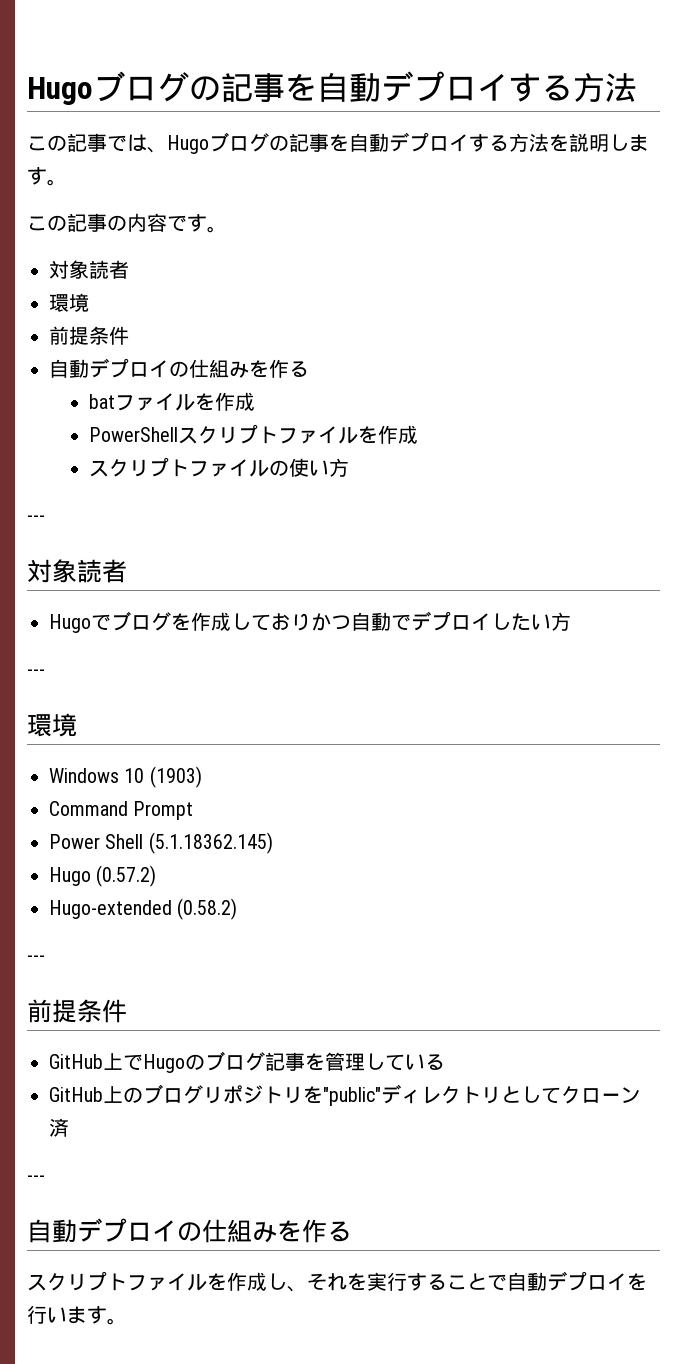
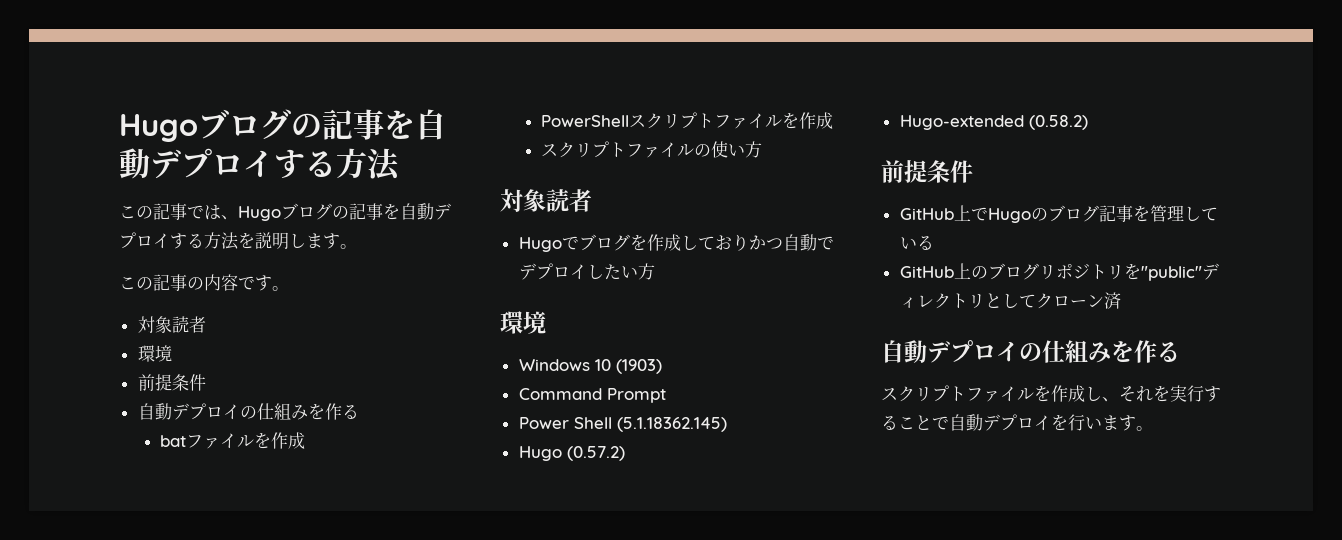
  スクリプトファイルの使い方
- ---
  Hugoでブログを作成しておりかつ自動でデプロイしたい方
- ---
  Hugo-extended (0.58.2)
- ---
  GitHub上のブログリポジトリを"public"ディレクトリとしてクローン済
- ---

